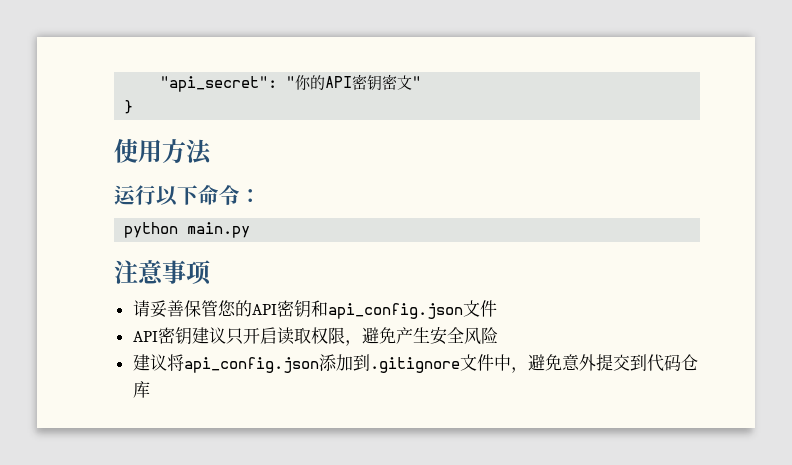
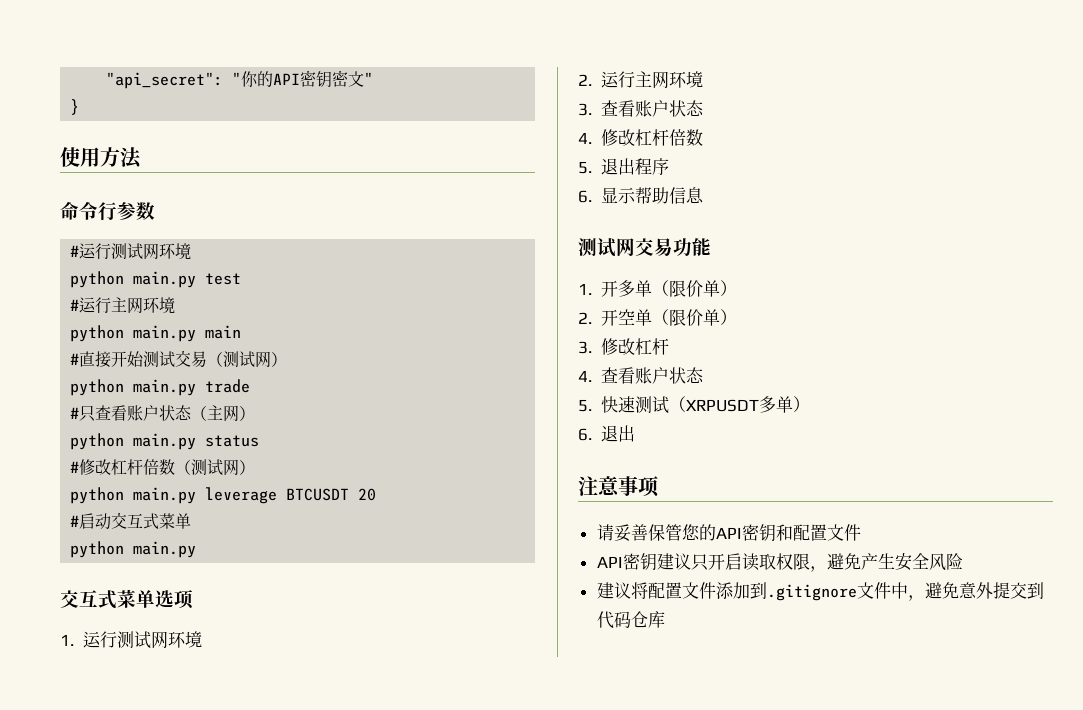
- 运行以下命令：
+ 命令行参数
+ #运行测试网环境
+ python main.py test
+ #运行主网环境
+ python main.py main
+ #直接开始测试交易（测试网）
+ python main.py trade
+ #只查看账户状态（主网）
+ python main.py status
+ #修改杠杆倍数（测试网）
+ python main.py leverage BTCUSDT 20
+ #启动交互式菜单
  python main.py
+ 交互式菜单选项
+ 1.运行测试网环境
+ 2.运行主网环境
+ 3.查看账户状态
+ 4.修改杠杆倍数
+ 5.退出程序
+ 6.显示帮助信息
+ 测试网交易功能
+ 1.开多单（限价单）
+ 2.开空单（限价单）
+ 3.修改杠杆
+ 4.查看账户状态
+ 5.快速测试（XRPUSDT多单）
+ 6.退出
- 请妥善保管您的API密钥和api_config.json文件
+ 请妥善保管您的API密钥和配置文件
- 建议将api_config.json添加到.gitignore文件中，避免意外提交到代码仓库
+ 建议将配置文件添加到.gitignore文件中，避免意外提交到代码仓库

